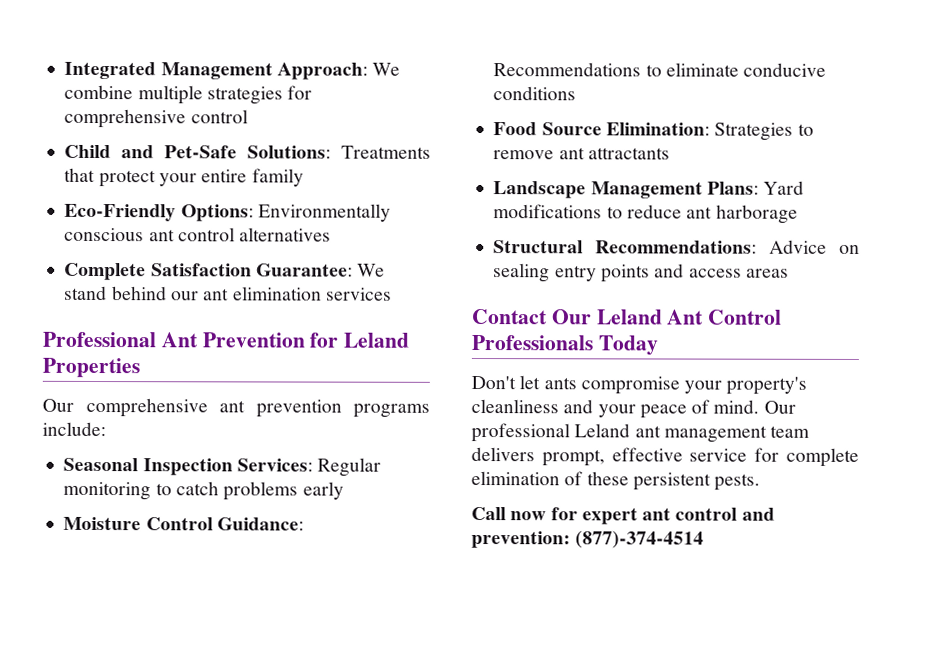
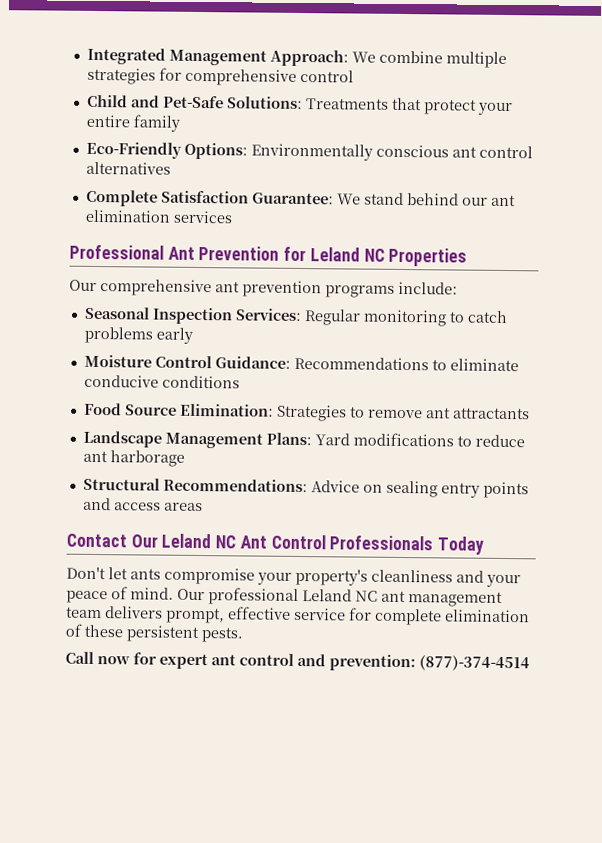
- Professional Ant Prevention for Leland Properties
+ Professional Ant Prevention for Leland NC Properties
- Contact Our Leland Ant Control Professionals Today
+ Contact Our Leland NC Ant Control Professionals Today
- Our professional Leland ant management team delivers prompt, effective service for complete elimination of these persistent pests.
+ Our professional Leland NC ant management team delivers prompt, effective service for complete elimination of these persistent pests.

